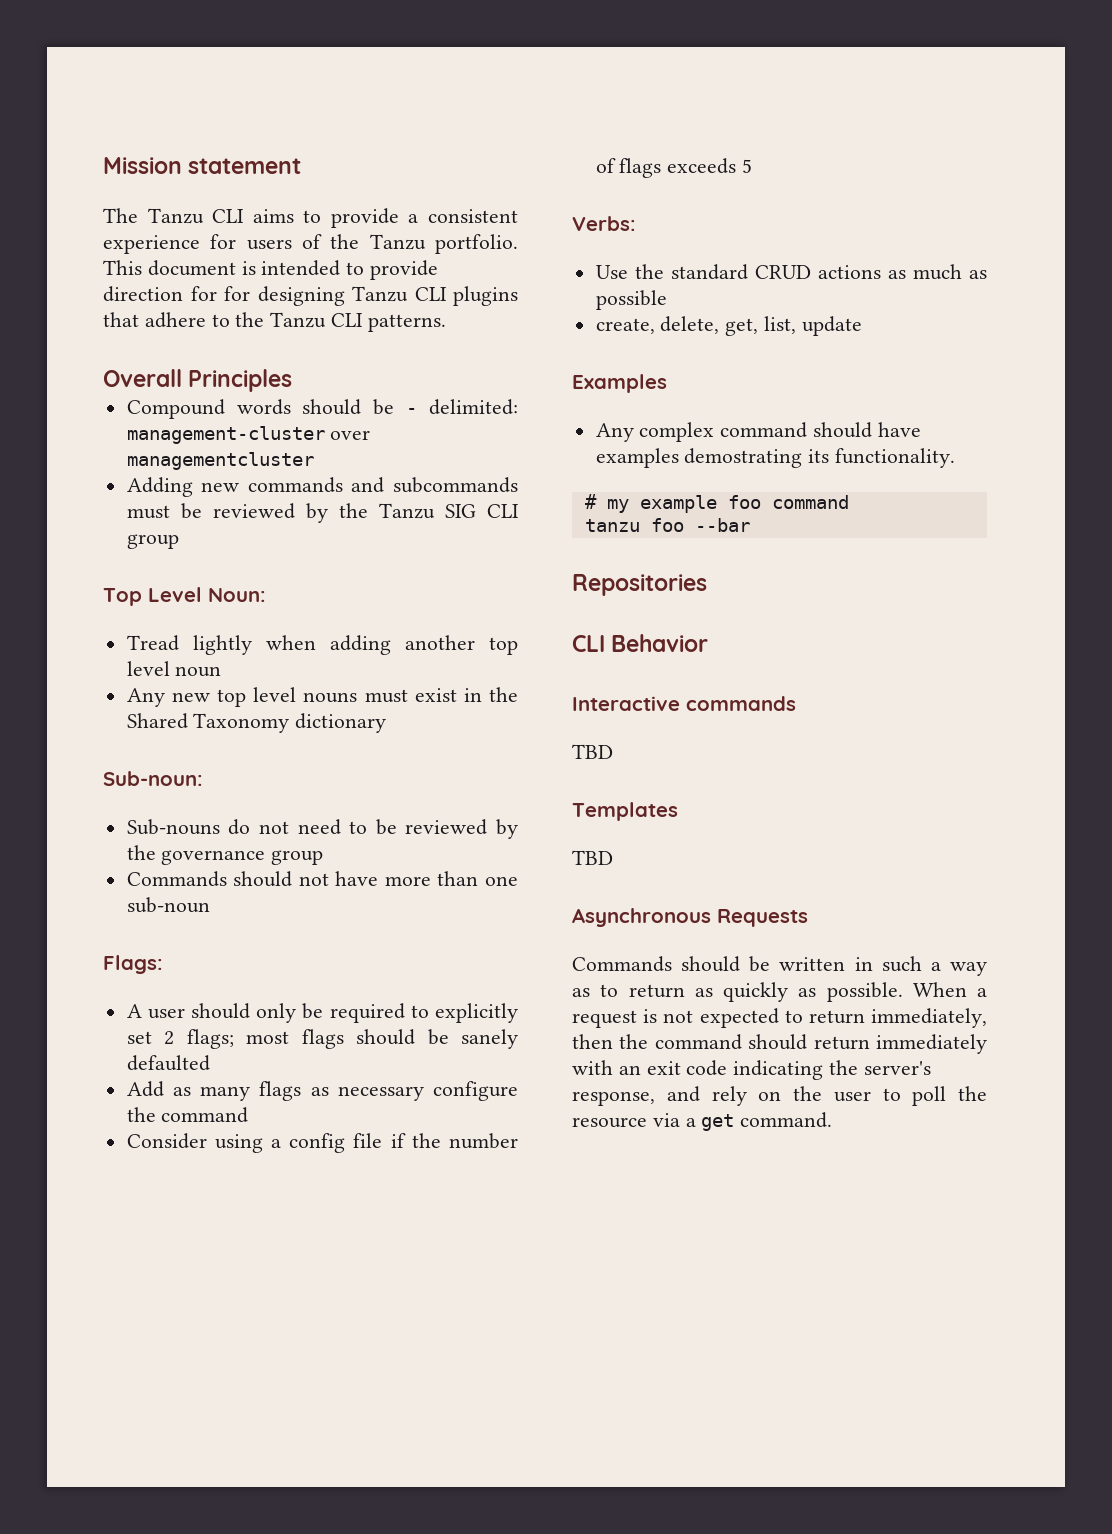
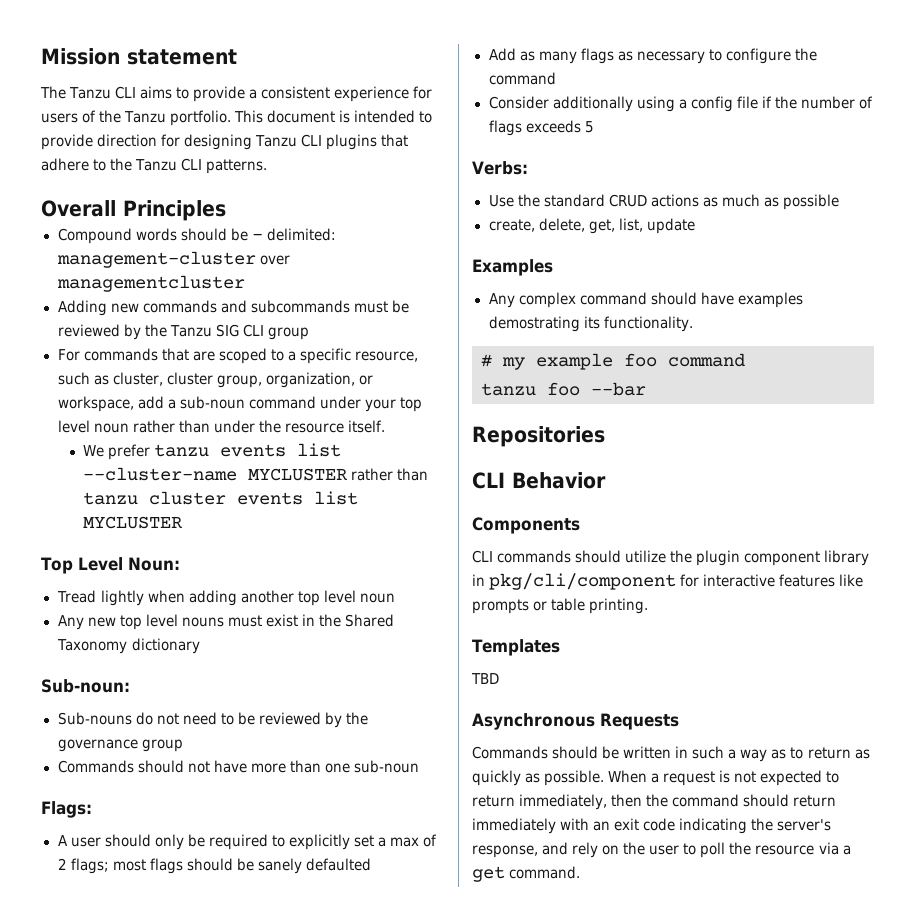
- This document is intended to provide direction for for designing Tanzu CLI plugins that adhere to the Tanzu CLI patterns.
+ This document is intended to provide direction for designing Tanzu CLI plugins that adhere to the Tanzu CLI patterns.
+ For commands that are scoped to a specific resource, such as cluster, cluster group, organization, or workspace, add a sub-noun command under your top level noun rather than under the resource itself.
+ We prefer tanzu events list --cluster-name MYCLUSTER rather than tanzu cluster events list MYCLUSTER
- A user should only be required to explicitly set 2 flags; most flags should be sanely defaulted
+ A user should only be required to explicitly set a max of 2 flags; most flags should be sanely defaulted
- Add as many flags as necessary configure the command
+ Add as many flags as necessary to configure the command
- Consider using a config file if the number of flags exceeds 5
+ Consider additionally using a config file if the number of flags exceeds 5
- Interactive commands
- TBD
+ Components
+ CLI commands should utilize the plugin component library in pkg/cli/component for interactive features like prompts or table printing.

